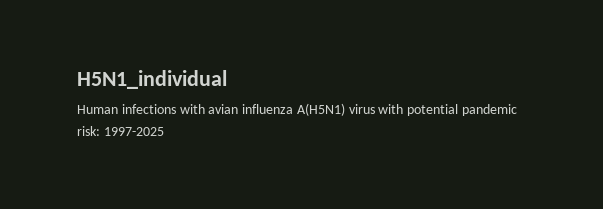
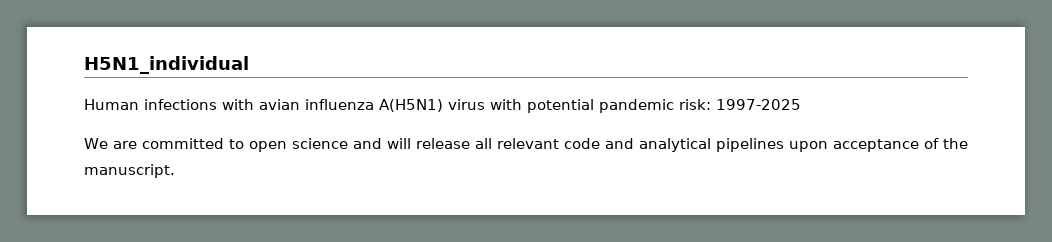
+ We are committed to open science and will release all relevant code and analytical pipelines upon acceptance of the manuscript.

